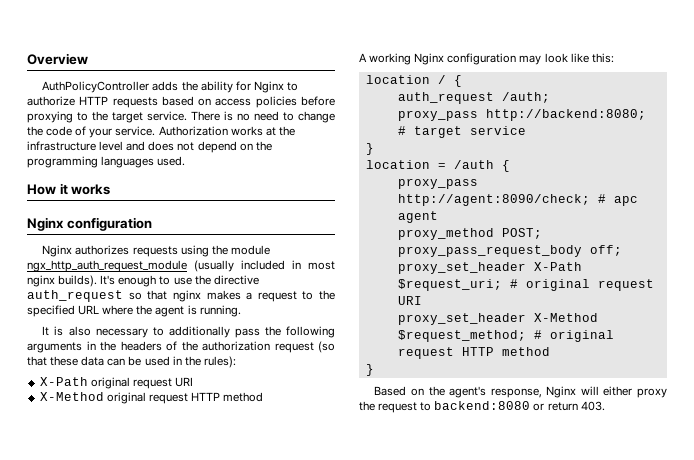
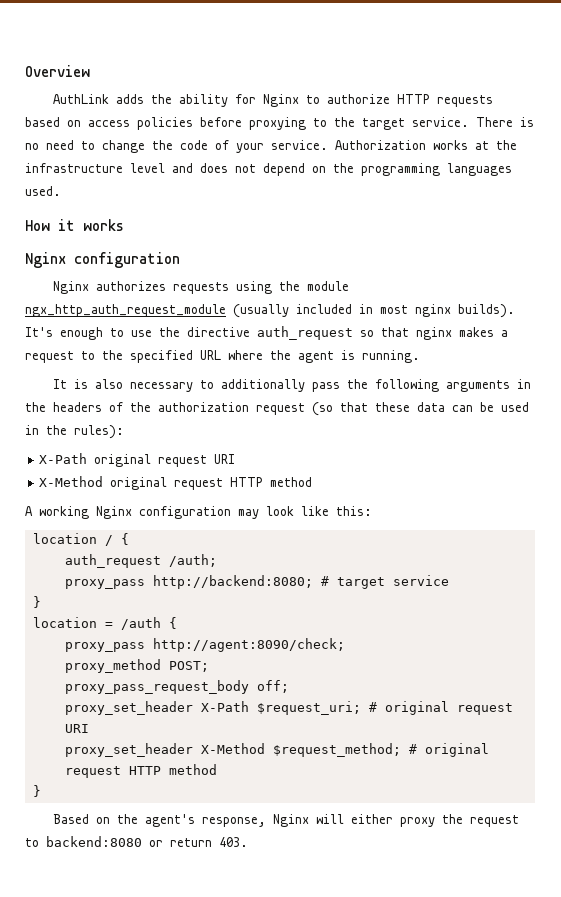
- AuthPolicyController adds the ability for Nginx to authorize HTTP requests based on access policies before proxying to the target service.
+ AuthLink adds the ability for Nginx to authorize HTTP requests based on access policies before proxying to the target service.
- proxy_pass http://agent:8090/check; # apc agent
+ proxy_pass http://agent:8090/check;

